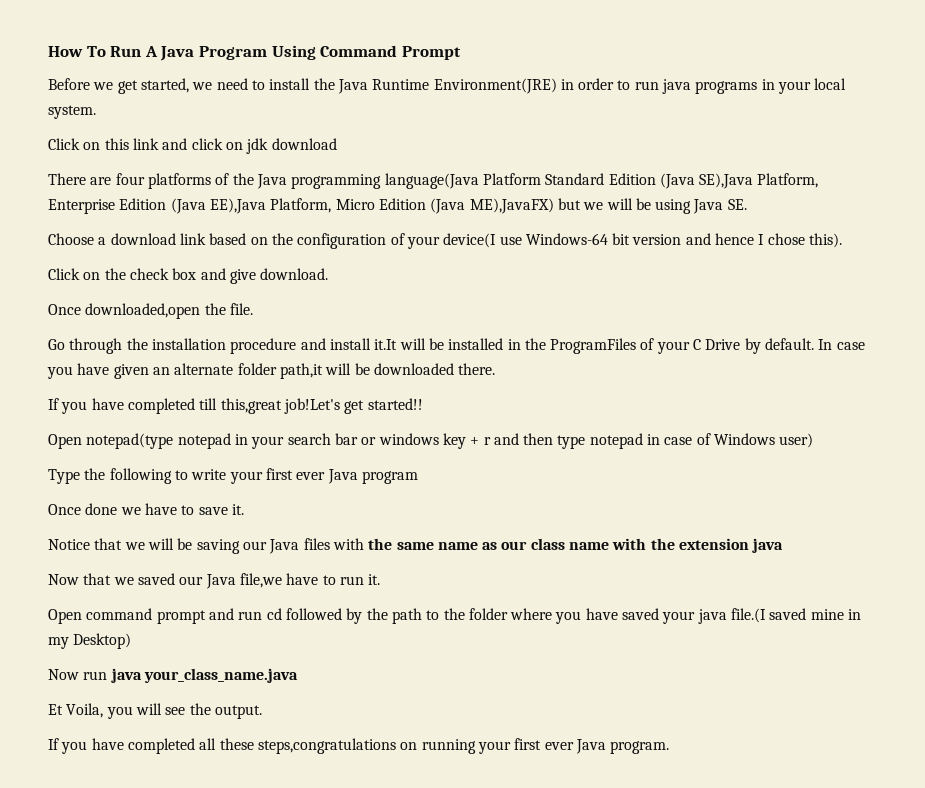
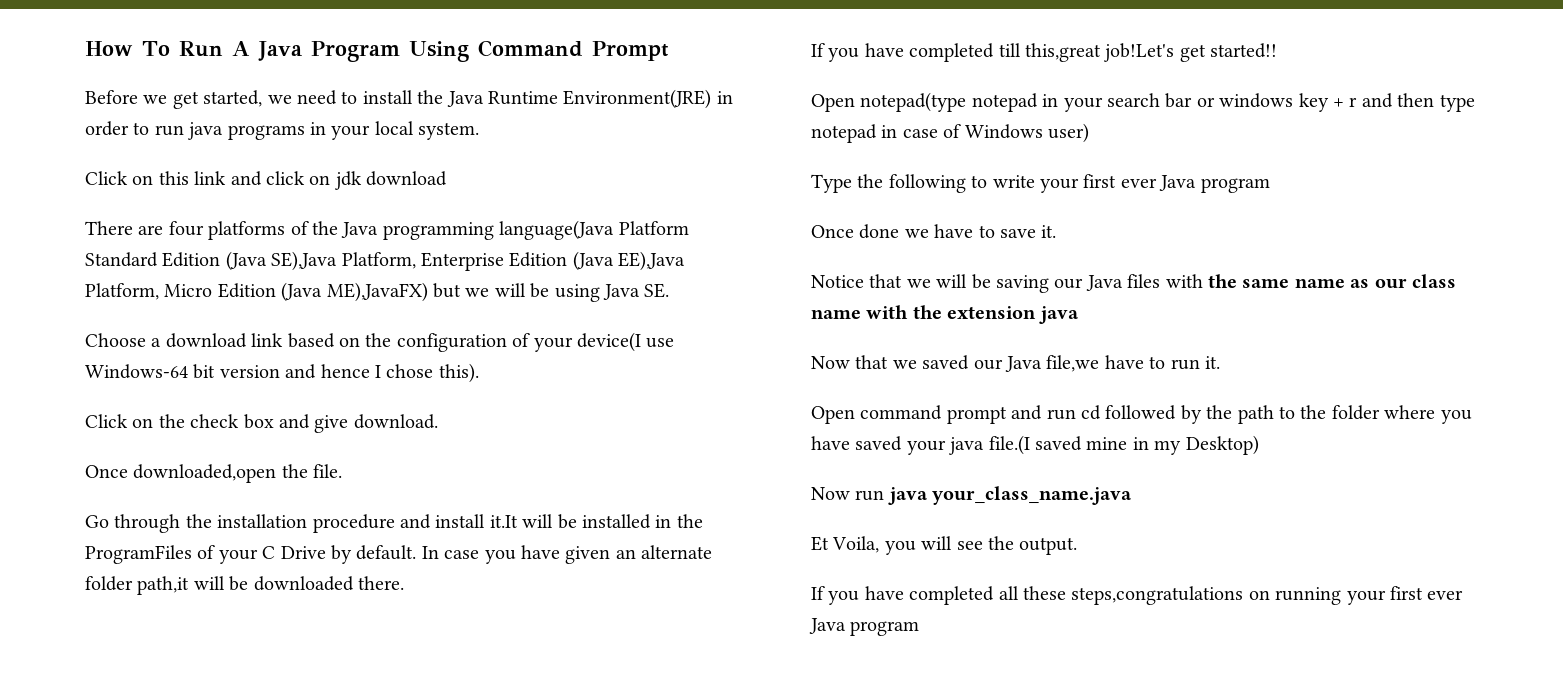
- If you have completed all these steps,congratulations on running your first ever Java program.
+ If you have completed all these steps,congratulations on running your first ever Java program

